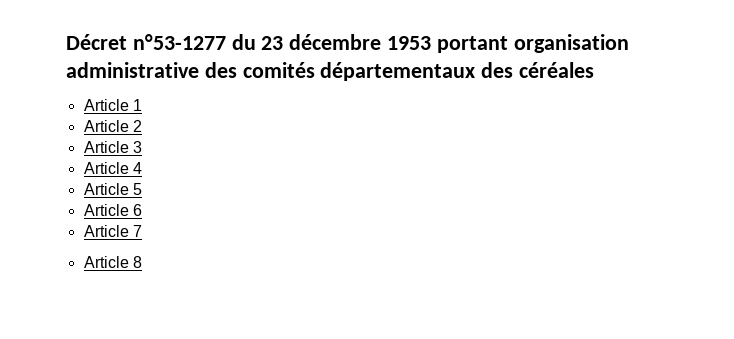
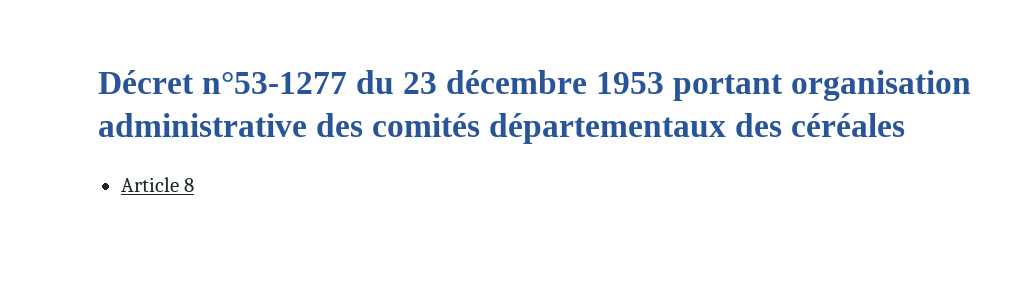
- Article 1
- Article 2
- Article 3
- Article 4
- Article 5
- Article 6
- Article 7

